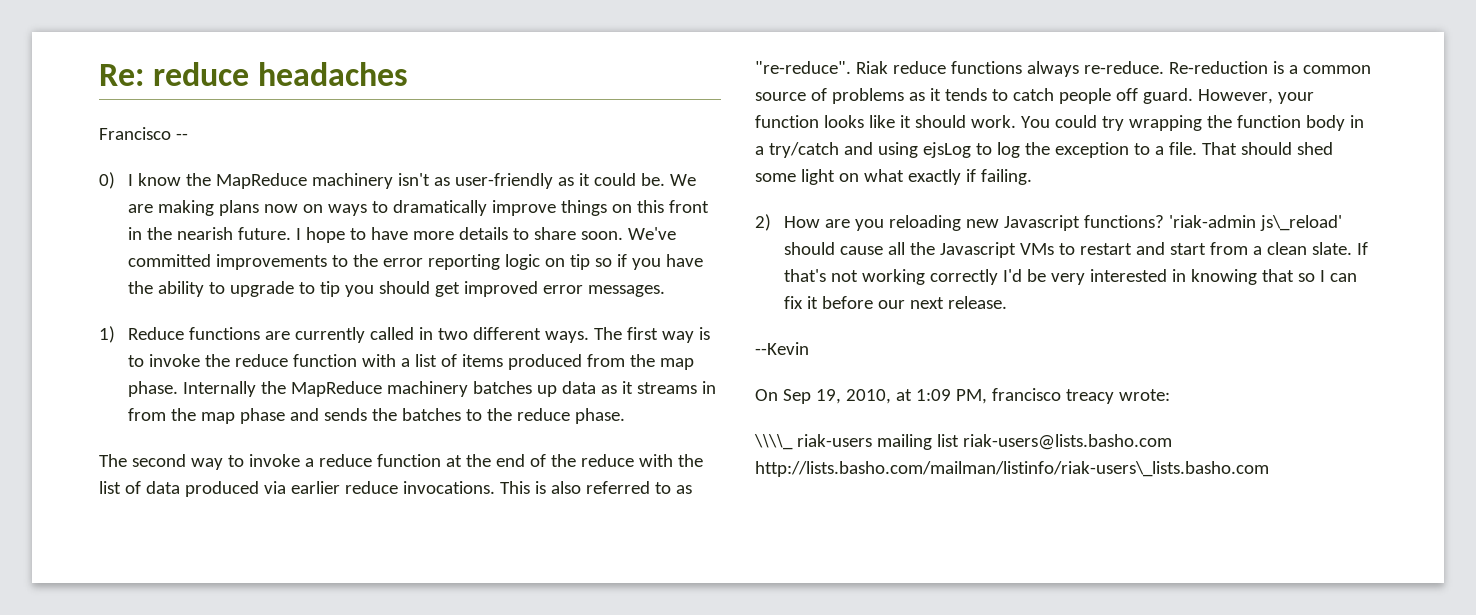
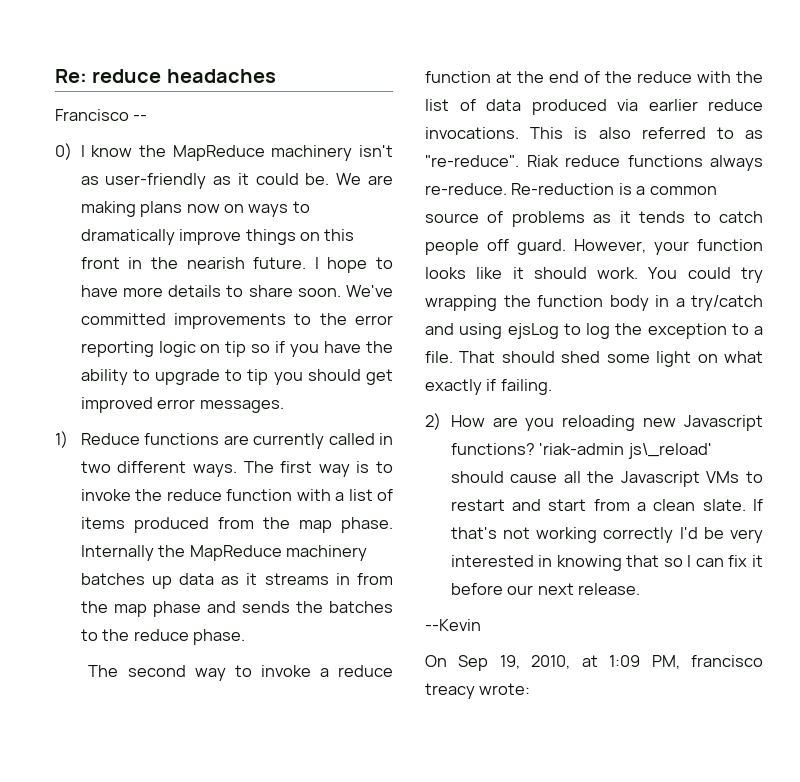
- \\\\_ riak-users mailing list riak-users@lists.basho.com http://lists.basho.com/mailman/listinfo/riak-users\_lists.basho.com

